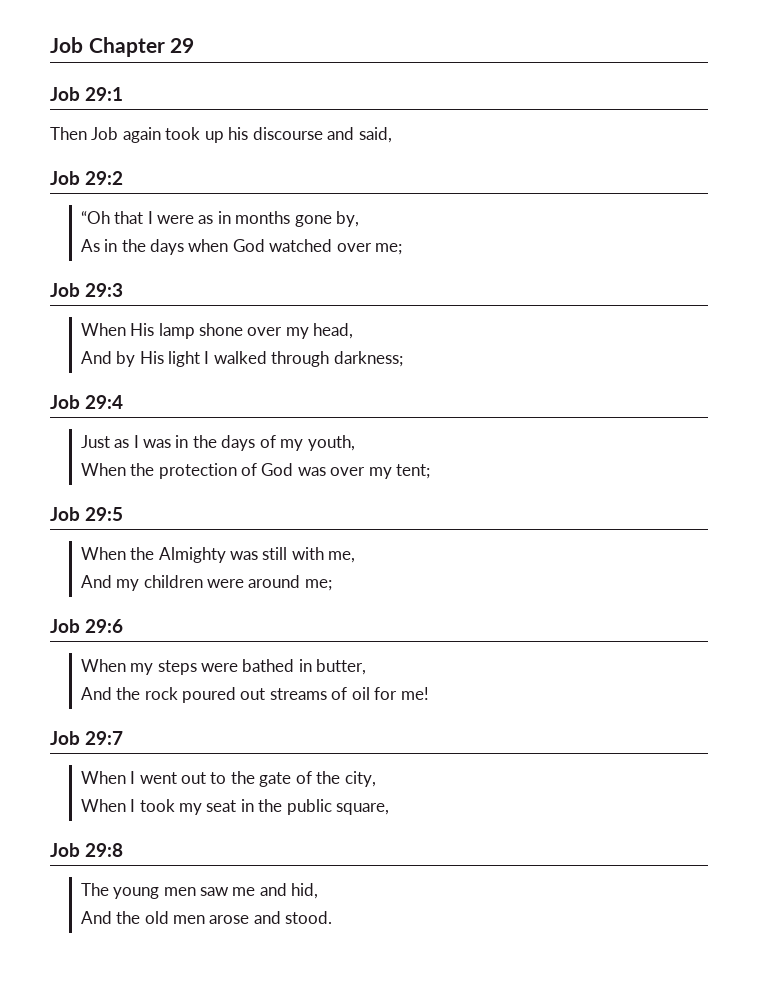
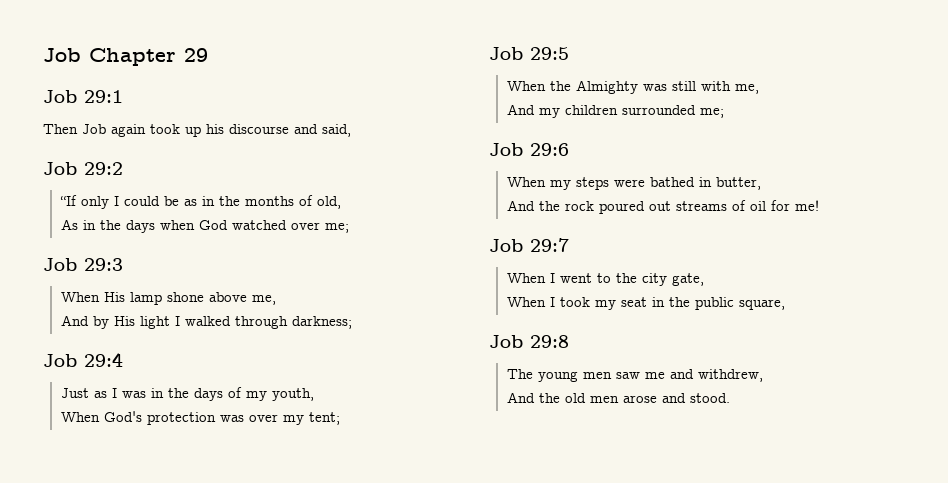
- “Oh that I were as in months gone by,
+ “If only I could be as in the months of old,
- When His lamp shone over my head,
+ When His lamp shone above me,
- When the protection of God was over my tent;
+ When God's protection was over my tent;
- And my children were around me;
+ And my children surrounded me;
- When I went out to the gate of the city,
+ When I went to the city gate,
- The young men saw me and hid,
+ The young men saw me and withdrew,

